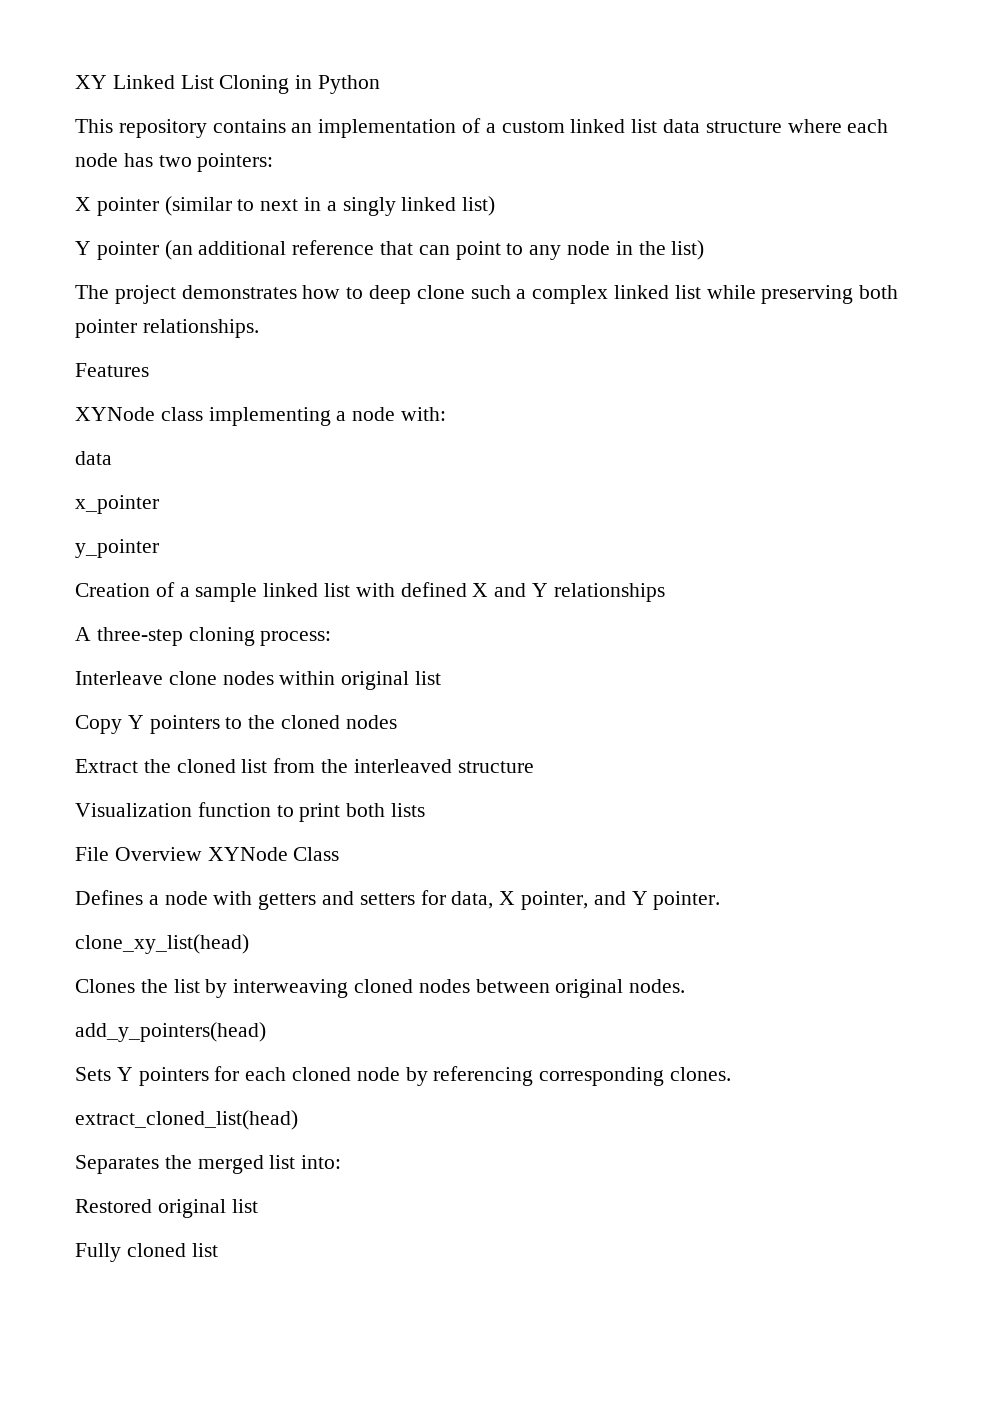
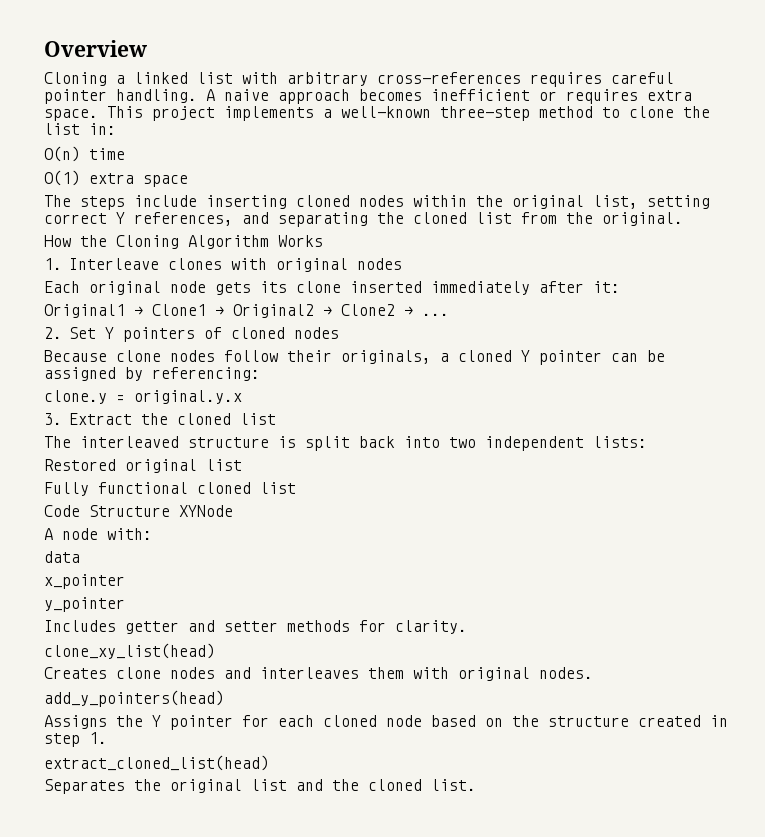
- XY Linked List Cloning in Python
- This repository contains an implementation of a custom linked list data structure where each node has two pointers:
- X pointer (similar to next in a singly linked list)
- Y pointer (an additional reference that can point to any node in the list)
- The project demonstrates how to deep clone such a complex linked list while preserving both pointer relationships.
- Features
- XYNode class implementing a node with:
+ Overview
+ Cloning a linked list with arbitrary cross-references requires careful pointer handling. A naive approach becomes inefficient or requires extra space. This project implements a well-known three-step method to clone the list in:
+ O(n) time
+ O(1) extra space
+ The steps include inserting cloned nodes within the original list, setting correct Y references, and separating the cloned list from the original.
+ How the Cloning Algorithm Works
+ 1. Interleave clones with original nodes
+ Each original node gets its clone inserted immediately after it:
+ Original1 → Clone1 → Original2 → Clone2 → ...
+ 2. Set Y pointers of cloned nodes
+ Because clone nodes follow their originals, a cloned Y pointer can be assigned by referencing:
+ clone.y = original.y.x
+ 3. Extract the cloned list
+ The interleaved structure is split back into two independent lists:
+ Restored original list
+ Fully functional cloned list
+ Code Structure XYNode
+ A node with:
- Creation of a sample linked list with defined X and Y relationships
- A three-step cloning process:
- Interleave clone nodes within original list
- Copy Y pointers to the cloned nodes
- Extract the cloned list from the interleaved structure
- Visualization function to print both lists
- File Overview XYNode Class
- Defines a node with getters and setters for data, X pointer, and Y pointer.
+ Includes getter and setter methods for clarity.
  clone_xy_list(head)
- Clones the list by interweaving cloned nodes between original nodes.
+ Creates clone nodes and interleaves them with original nodes.
  add_y_pointers(head)
- Sets Y pointers for each cloned node by referencing corresponding clones.
+ Assigns the Y pointer for each cloned node based on the structure created in step 1.
  extract_cloned_list(head)
- Separates the merged list into:
- Restored original list
- Fully cloned list
+ Separates the original list and the cloned list.

